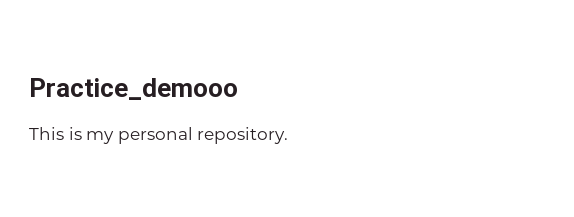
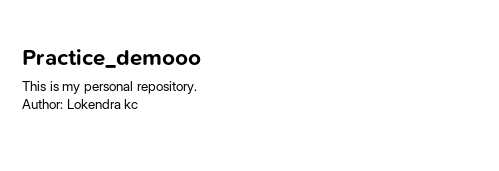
+ Author: Lokendra kc

